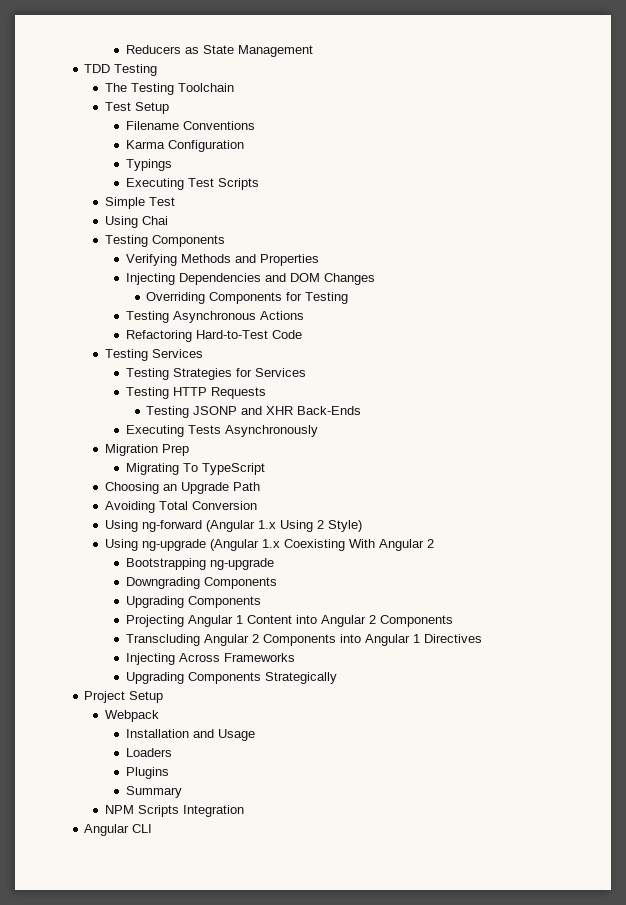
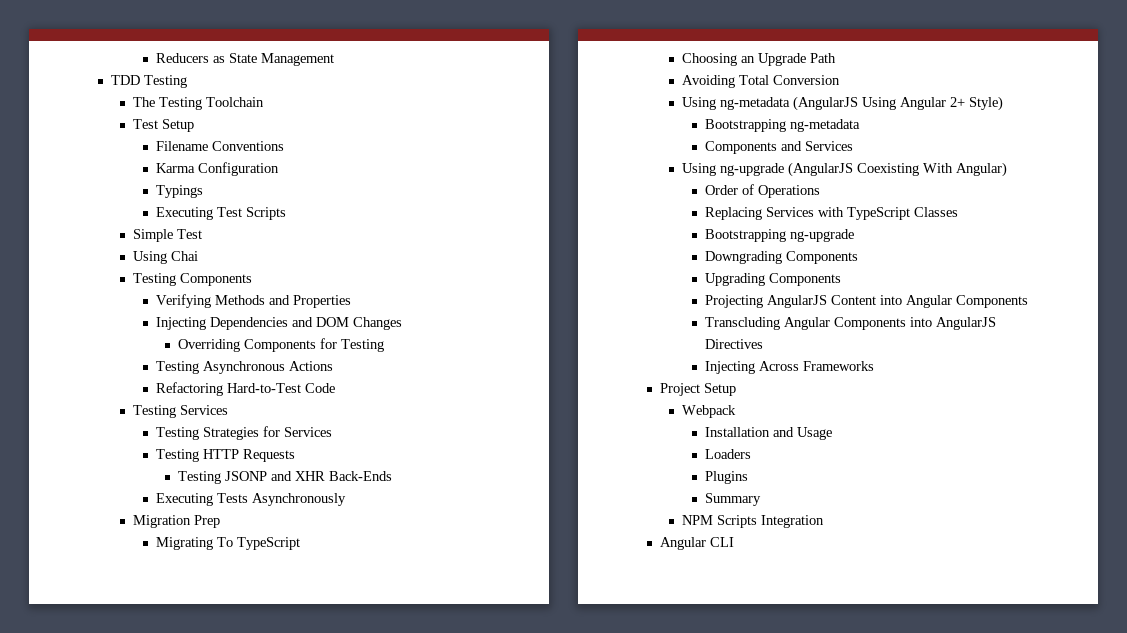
- Using ng-forward (Angular 1.x Using 2 Style)
- Using ng-upgrade (Angular 1.x Coexisting With Angular 2
+ Using ng-metadata (AngularJS Using Angular 2+ Style)
+ Bootstrapping ng-metadata
+ Components and Services
+ Using ng-upgrade (AngularJS Coexisting With Angular)
+ Order of Operations
+ Replacing Services with TypeScript Classes
- Projecting Angular 1 Content into Angular 2 Components
+ Projecting AngularJS Content into Angular Components
- Transcluding Angular 2 Components into Angular 1 Directives
+ Transcluding Angular Components into AngularJS Directives
- Upgrading Components Strategically

